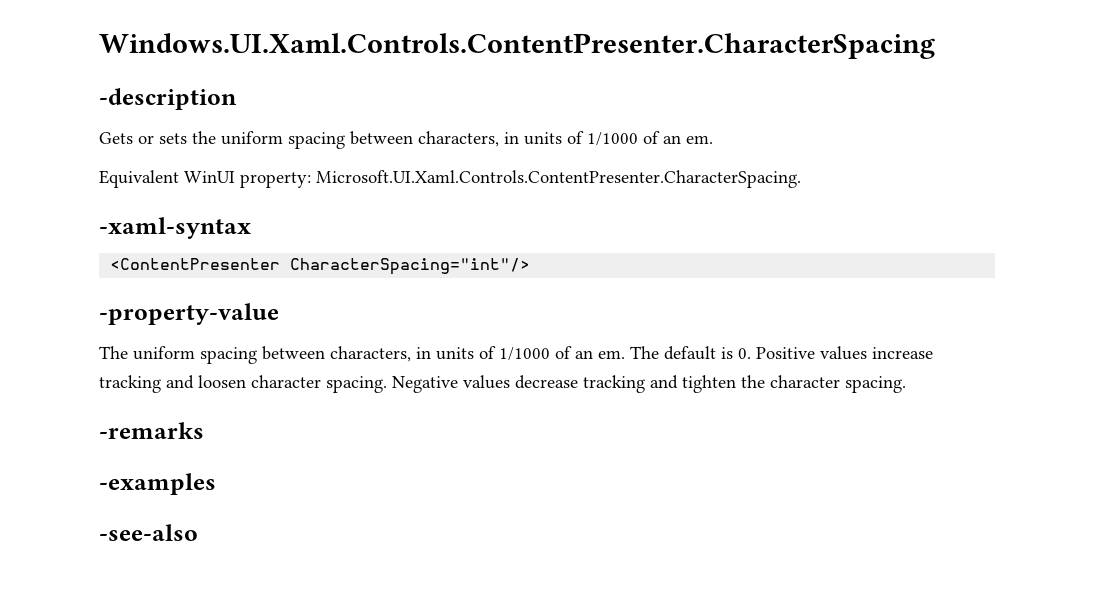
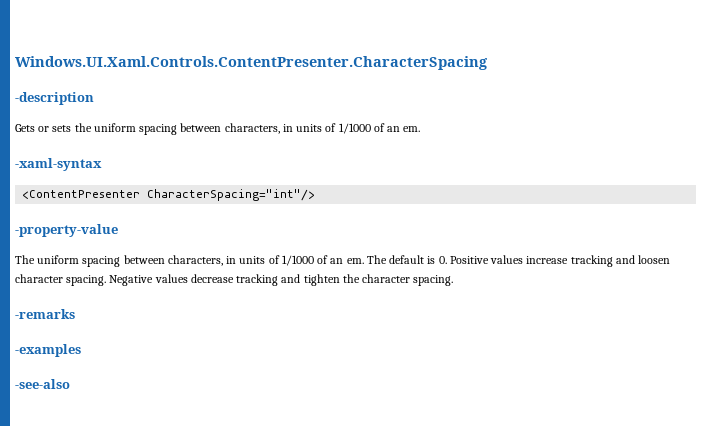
- Equivalent WinUI property: Microsoft.UI.Xaml.Controls.ContentPresenter.CharacterSpacing.

